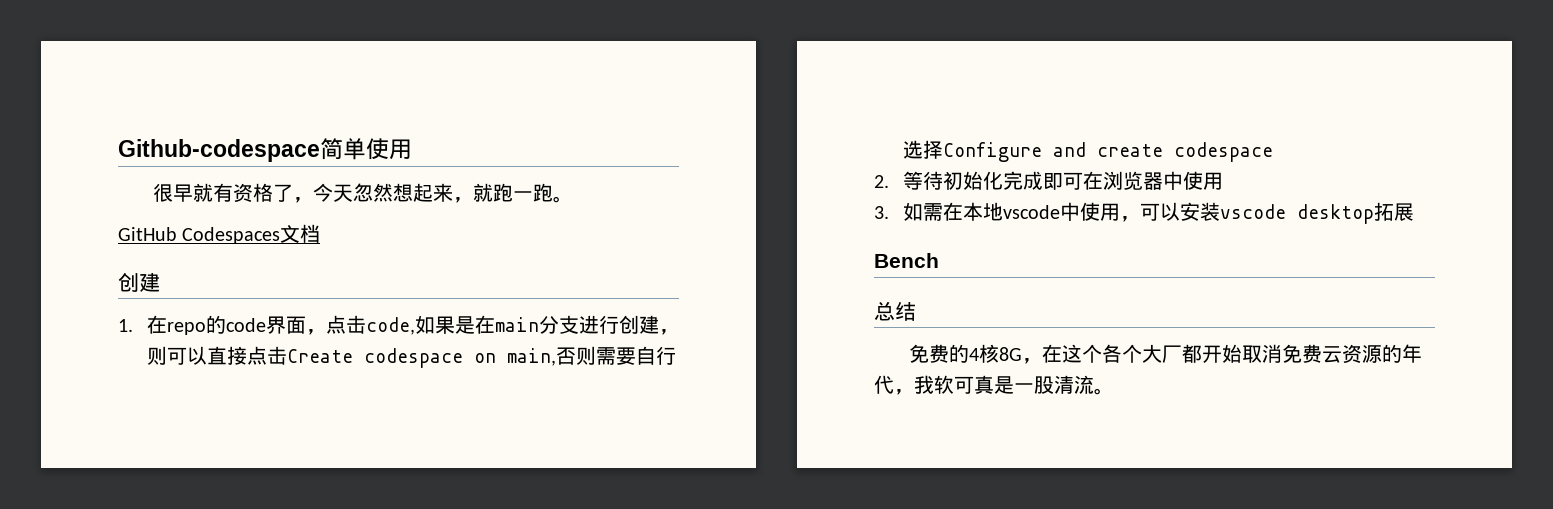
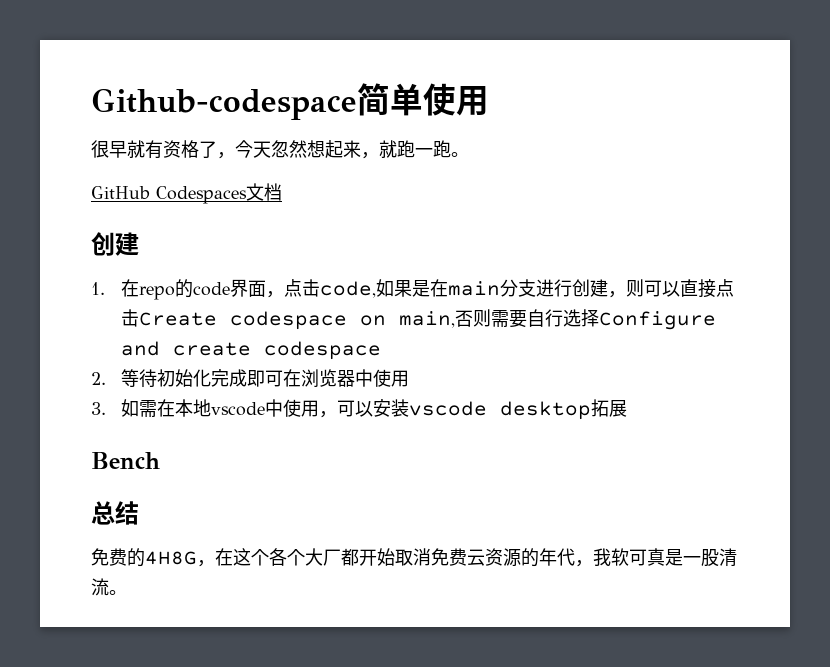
- 免费的4核8G，在这个各个大厂都开始取消免费云资源的年代，我软可真是一股清流。
+ 免费的4H8G，在这个各个大厂都开始取消免费云资源的年代，我软可真是一股清流。

